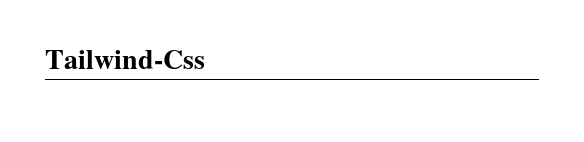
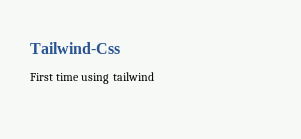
+ First time using tailwind

